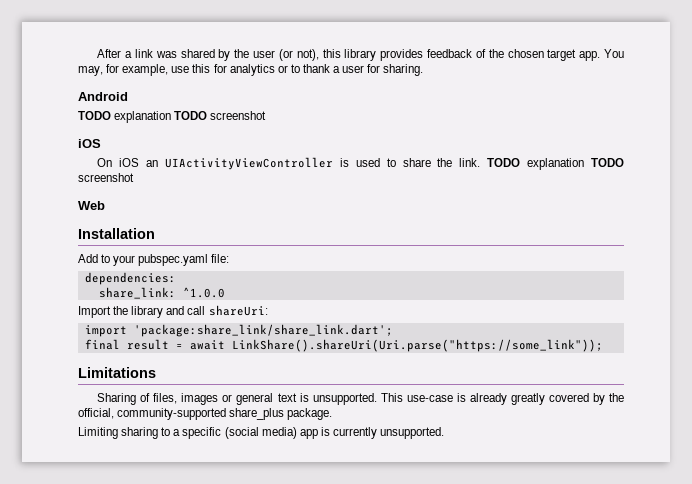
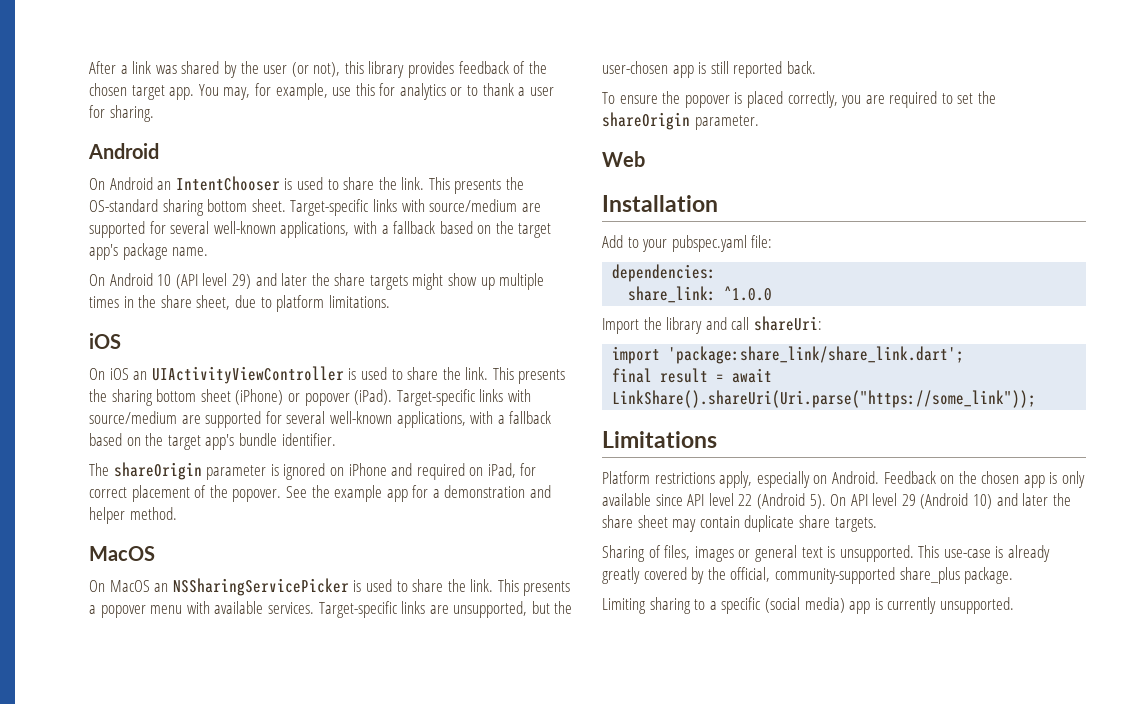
  You may, for example, use this for analytics or to thank a user for sharing.
  Android
- TODO explanation TODO screenshot
+ On Android an IntentChooser is used to share the link. This presents the OS-standard sharing bottom sheet. Target-specific links with source/medium are supported for several well-known applications, with a fallback based on the target app's package name.
+ On Android 10 (API level 29) and later the share targets might show up multiple times in the share sheet, due to platform limitations.
- On iOS an UIActivityViewController is used to share the link. TODO explanation TODO screenshot
+ On iOS an UIActivityViewController is used to share the link. This presents the sharing bottom sheet (iPhone) or popover (iPad). Target-specific links with source/medium are supported for several well-known applications, with a fallback based on the target app's bundle identifier.
+ The shareOrigin parameter is ignored on iPhone and required on iPad, for correct placement of the popover. See the example app for a demonstration and helper method.
+ MacOS
+ On MacOS an NSSharingServicePicker is used to share the link. This presents a popover menu with available services. Target-specific links are unsupported, but the user-chosen app is still reported back.
+ To ensure the popover is placed correctly, you are required to set the shareOrigin parameter.
+ Platform restrictions apply, especially on Android. Feedback on the chosen app is only available since API level 22 (Android 5). On API level 29 (Android 10) and later the share sheet may contain duplicate share targets.

